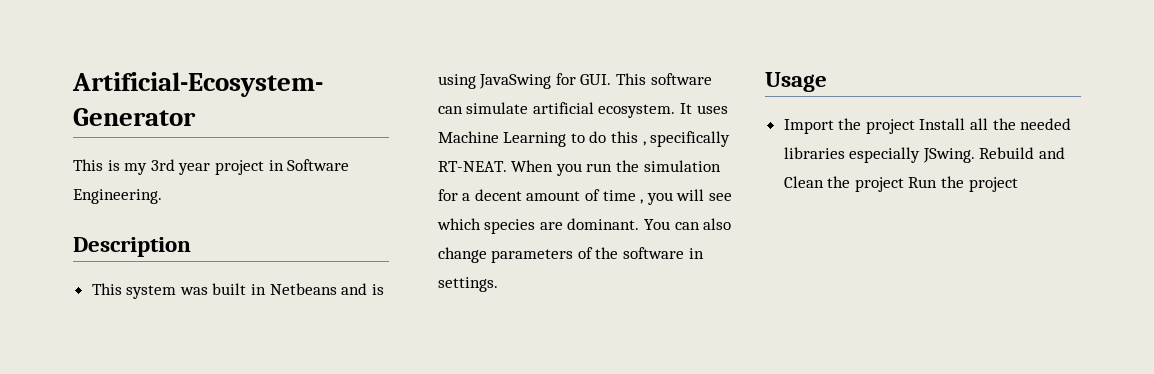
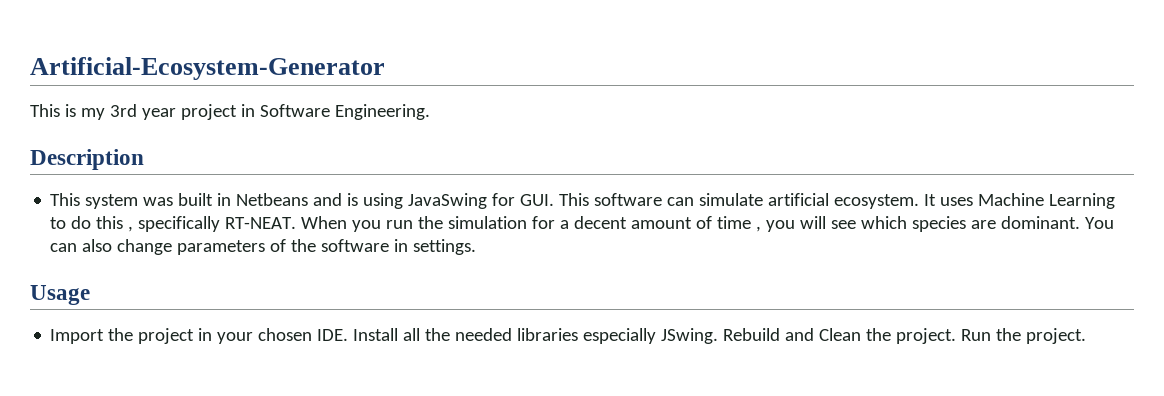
- Import the project Install all the needed libraries especially JSwing.
+ Import the project in your chosen IDE. Install all the needed libraries especially JSwing.
- Rebuild and Clean the project Run the project
+ Rebuild and Clean the project. Run the project.

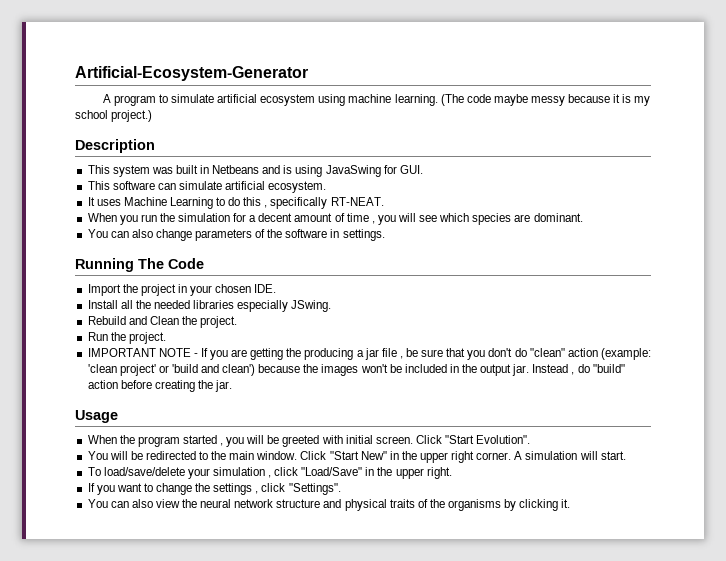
- This is my 3rd year project in Software Engineering.
+ A program to simulate artificial ecosystem using machine learning. (The code maybe messy because it is my school project.)
- This system was built in Netbeans and is using JavaSwing for GUI. This software can simulate artificial ecosystem. It uses Machine Learning to do this , specifically RT-NEAT. When you run the simulation for a decent amount of time , you will see which species are dominant. You can also change parameters of the software in settings.
+ This system was built in Netbeans and is using JavaSwing for GUI.
+ This software can simulate artificial ecosystem.
+ It uses Machine Learning to do this , specifically RT-NEAT.
+ When you run the simulation for a decent amount of time , you will see which species are dominant.
+ You can also change parameters of the software in settings.
- Usage
+ Running The Code
- Import the project in your chosen IDE. Install all the needed libraries especially JSwing. Rebuild and Clean the project. Run the project.
+ Import the project in your chosen IDE.
+ Install all the needed libraries especially JSwing.
+ Rebuild and Clean the project.
+ Run the project.
+ IMPORTANT NOTE - If you are getting the producing a jar file , be sure that you don't do "clean" action (example: 'clean project' or 'build and clean') because the images won't be included in the output jar. Instead , do "build" action before creating the jar.
+ Usage
+ When the program started , you will be greeted with initial screen. Click "Start Evolution".
+ You will be redirected to the main window. Click "Start New" in the upper right corner. A simulation will start.
+ To load/save/delete your simulation , click "Load/Save" in the upper right.
+ If you want to change the settings , click "Settings".
+ You can also view the neural network structure and physical traits of the organisms by clicking it.

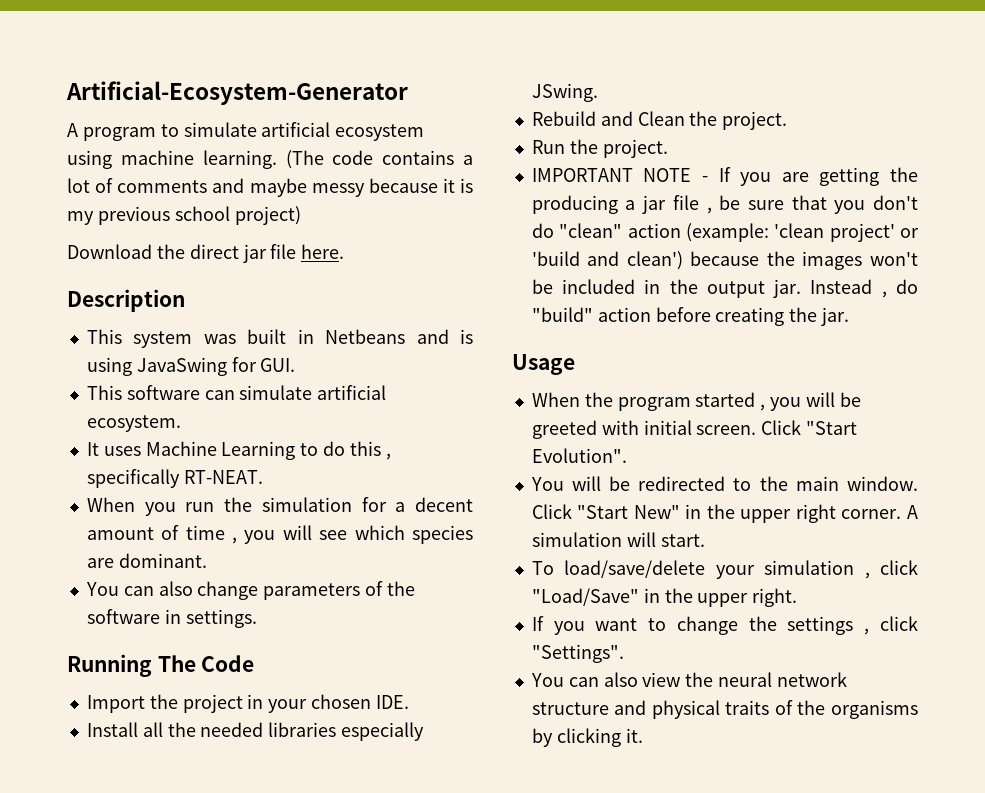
- (The code maybe messy because it is my school project.)
+ (The code contains a lot of comments and maybe messy because it is my previous school project)
+ Download the direct jar file here.

